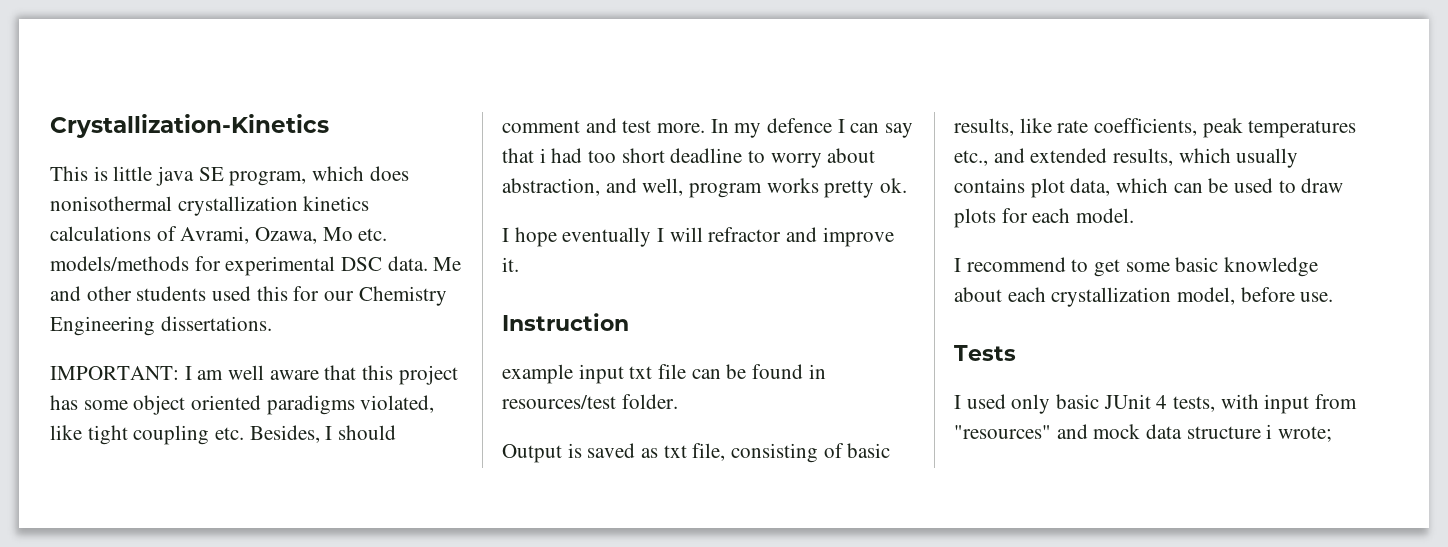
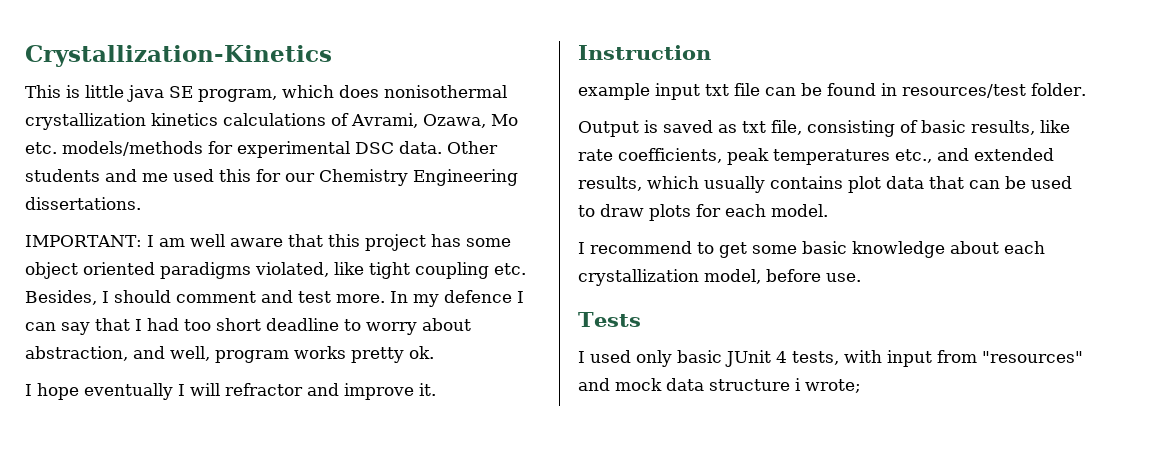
- Me and other students used this for our Chemistry Engineering dissertations.
+ Other students and me used this for our Chemistry Engineering dissertations.
- In my defence I can say that i had too short deadline to worry about abstraction, and well, program works pretty ok.
+ In my defence I can say that I had too short deadline to worry about abstraction, and well, program works pretty ok.
- Output is saved as txt file, consisting of basic results, like rate coefficients, peak temperatures etc., and extended results, which usually contains plot data, which can be used to draw plots for each model.
+ Output is saved as txt file, consisting of basic results, like rate coefficients, peak temperatures etc., and extended results, which usually contains plot data that can be used to draw plots for each model.

